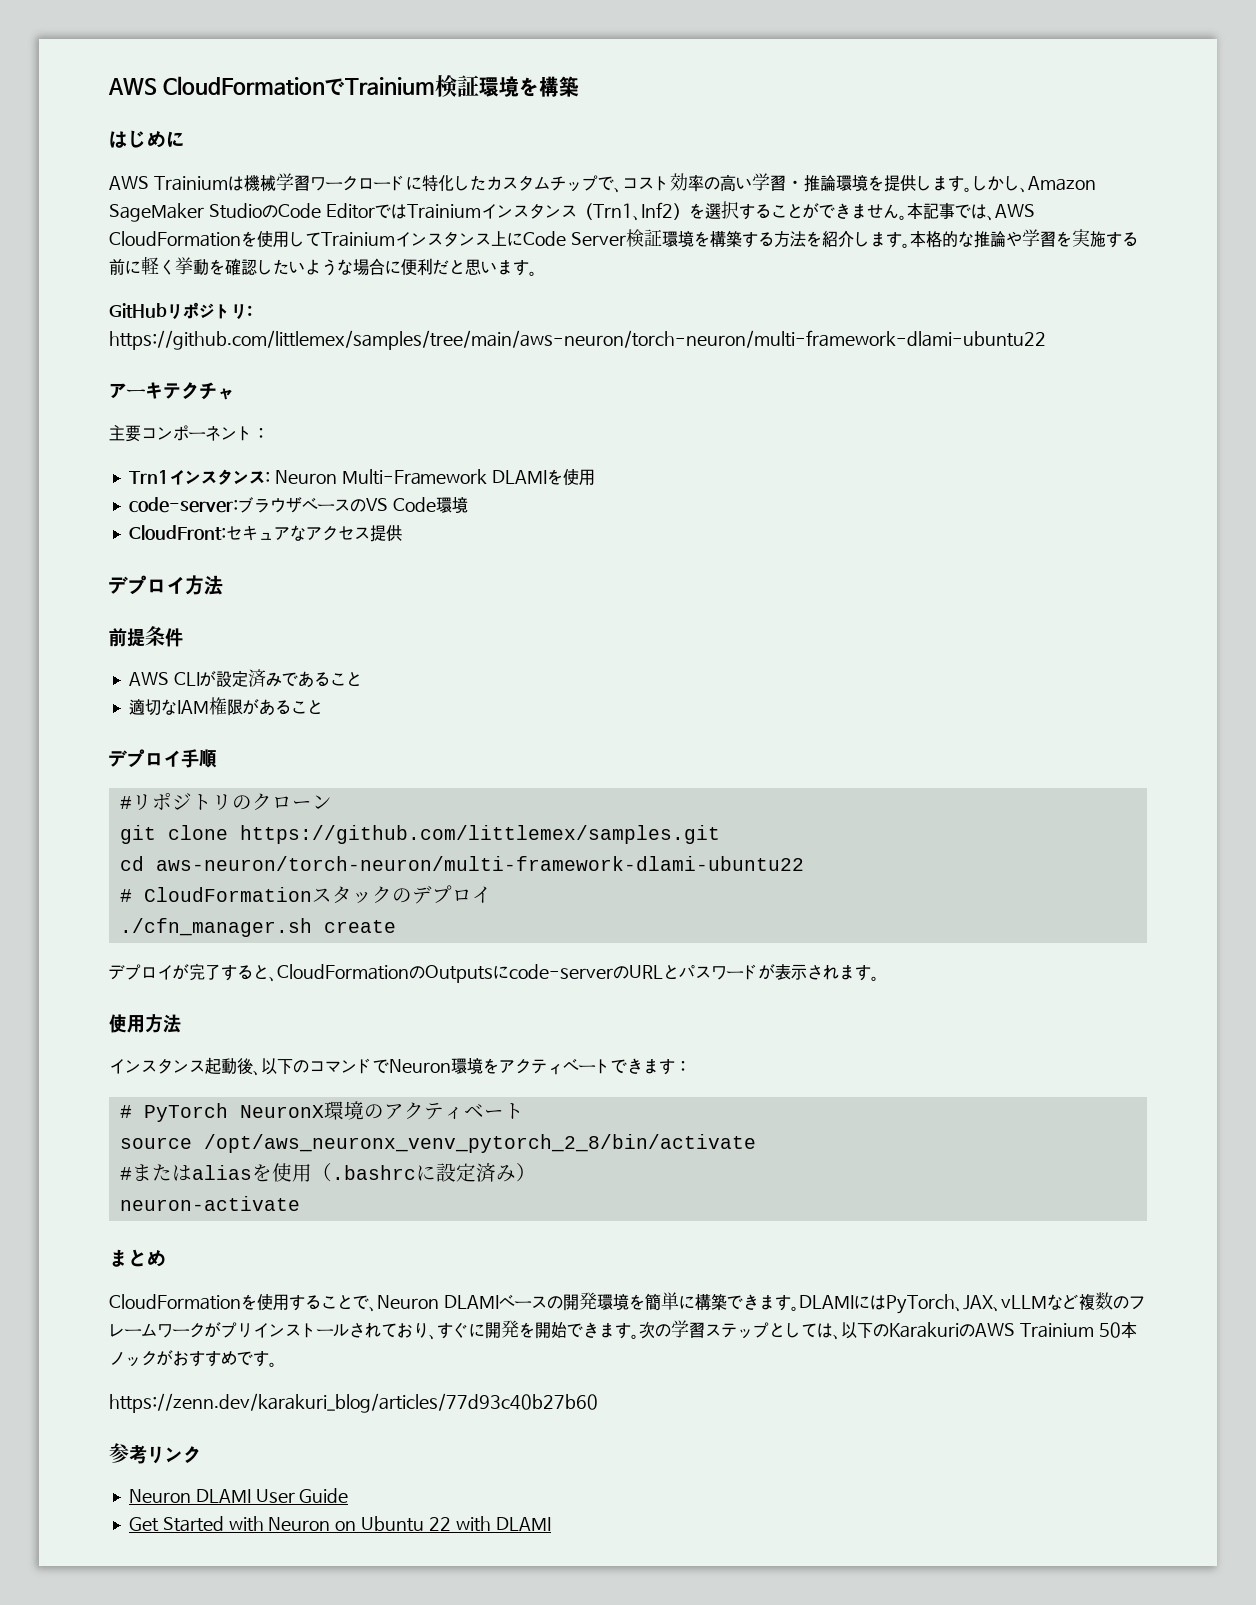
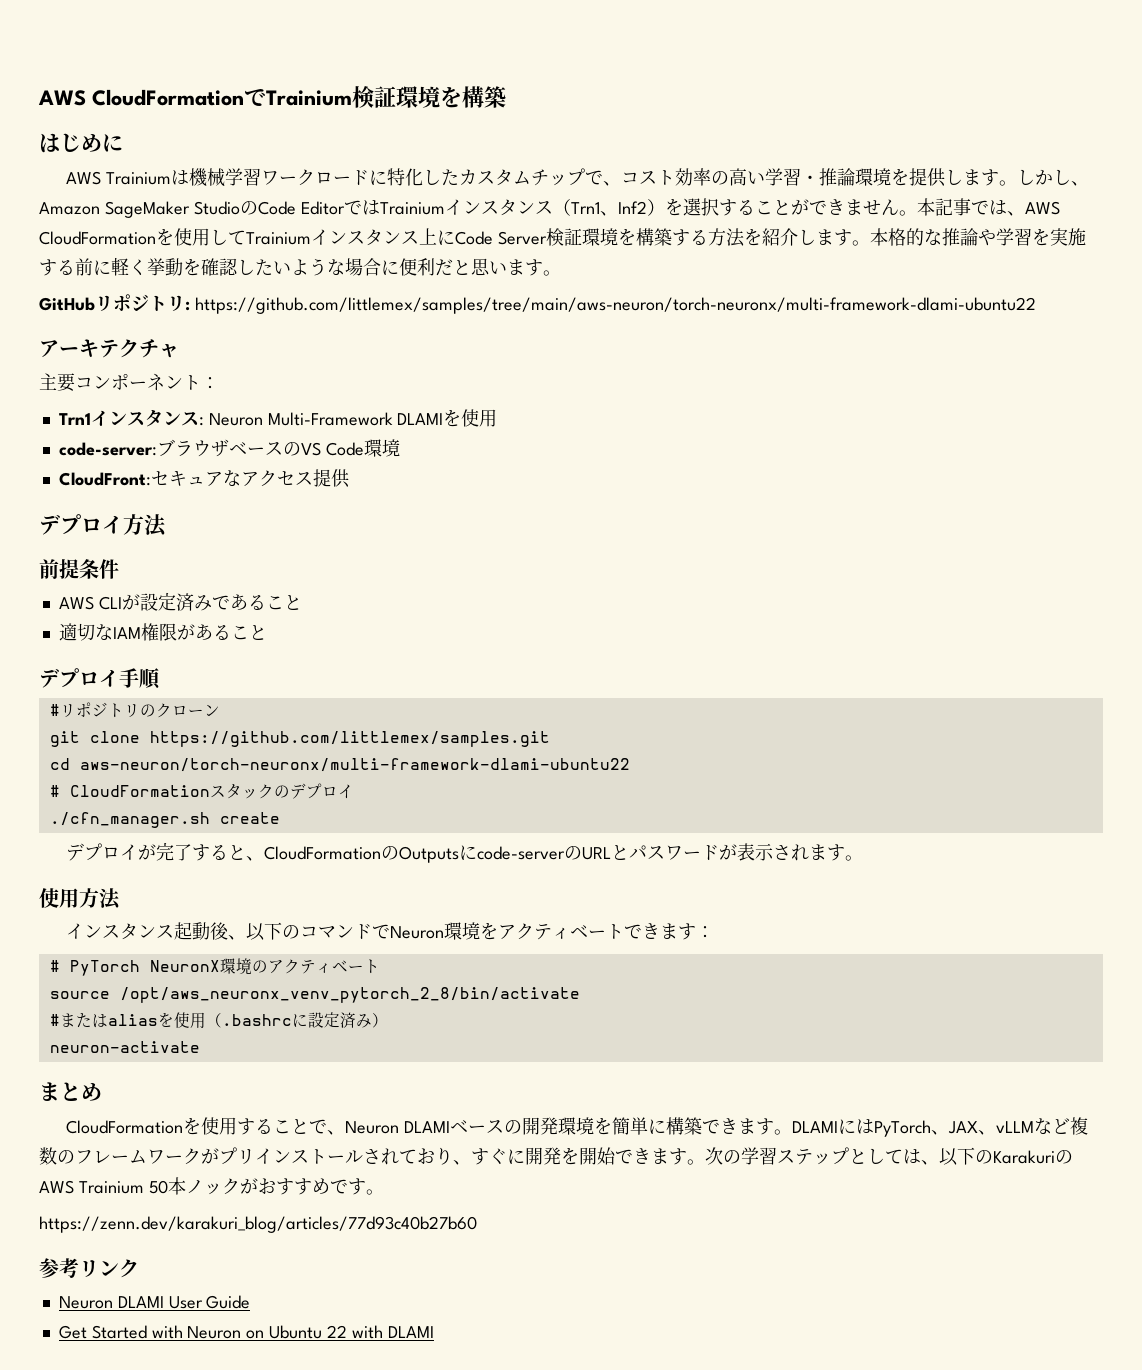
- GitHubリポジトリ: https://github.com/littlemex/samples/tree/main/aws-neuron/torch-neuron/multi-framework-dlami-ubuntu22
+ GitHubリポジトリ: https://github.com/littlemex/samples/tree/main/aws-neuron/torch-neuronx/multi-framework-dlami-ubuntu22
- cd aws-neuron/torch-neuron/multi-framework-dlami-ubuntu22
+ cd aws-neuron/torch-neuronx/multi-framework-dlami-ubuntu22

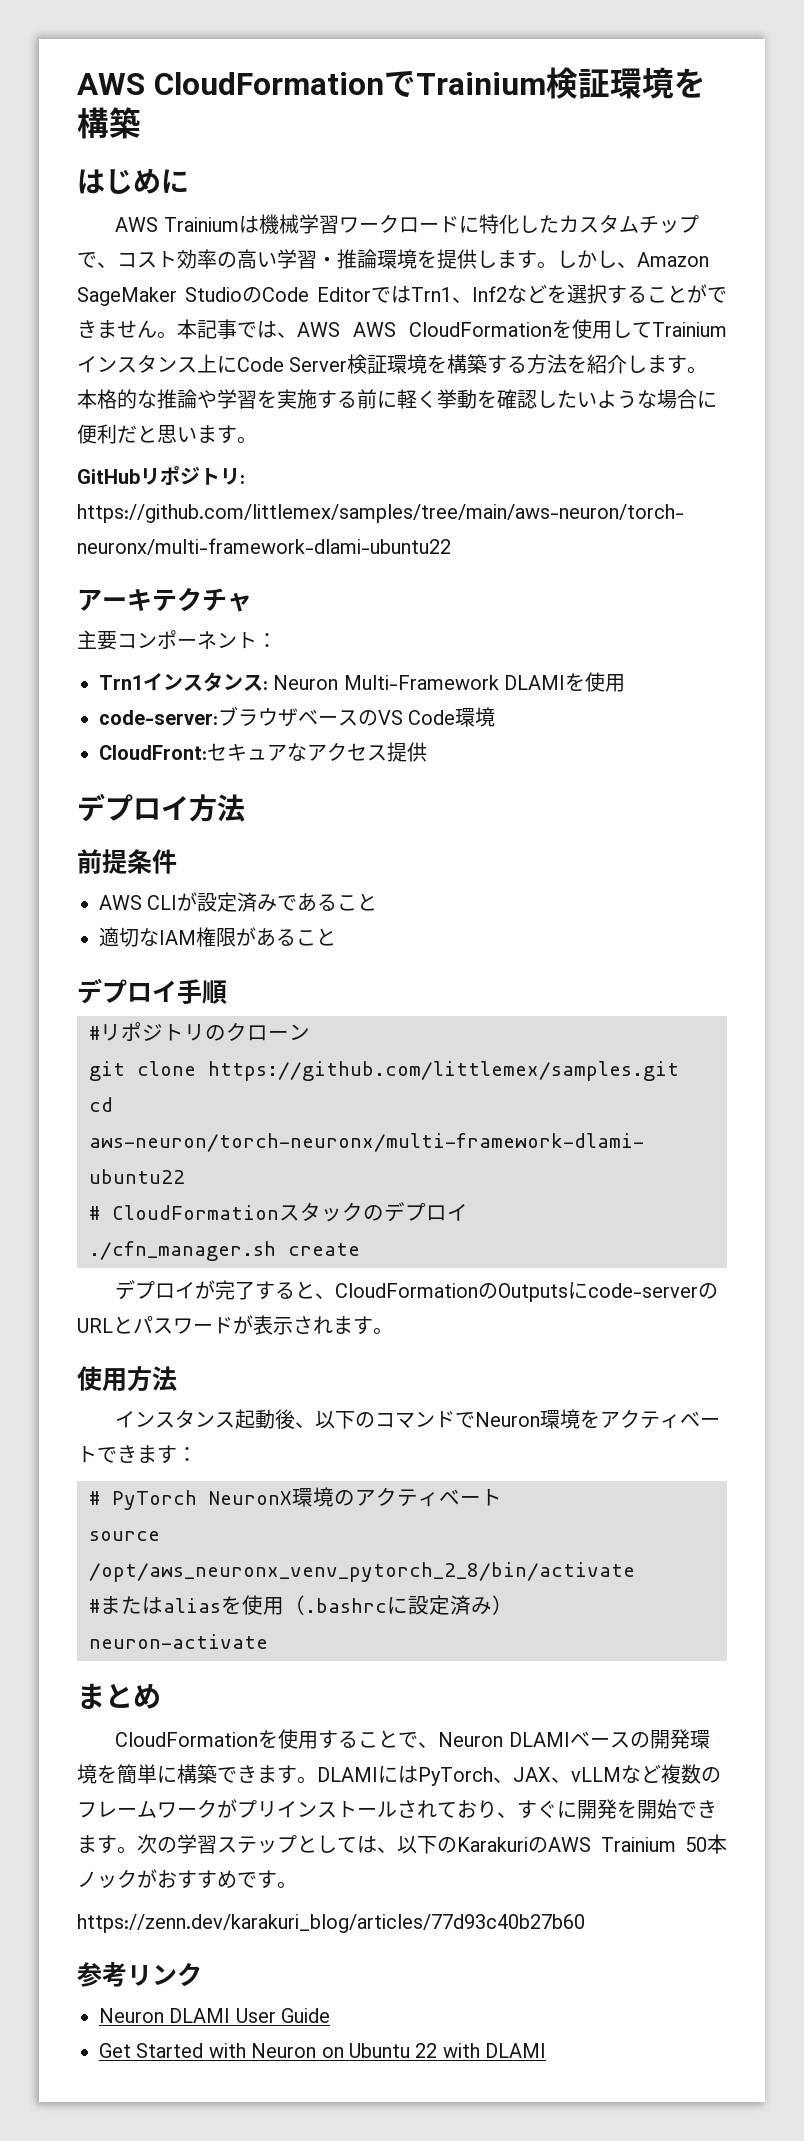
- しかし、Amazon SageMaker StudioのCode EditorではTrainiumインスタンス（Trn1、Inf2）を選択することができません。
+ しかし、Amazon SageMaker StudioのCode EditorではTrn1、Inf2などを選択することができません。
- 本記事では、AWS CloudFormationを使用してTrainiumインスタンス上にCode Server検証環境を構築する方法を紹介します。
+ 本記事では、AWS AWS CloudFormationを使用してTrainiumインスタンス上にCode Server検証環境を構築する方法を紹介します。

